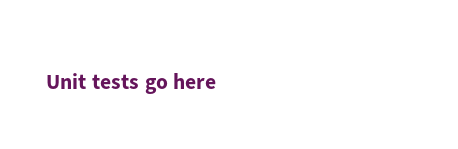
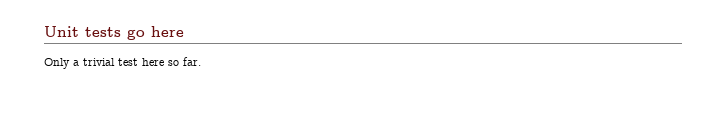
+ Only a trivial test here so far.

